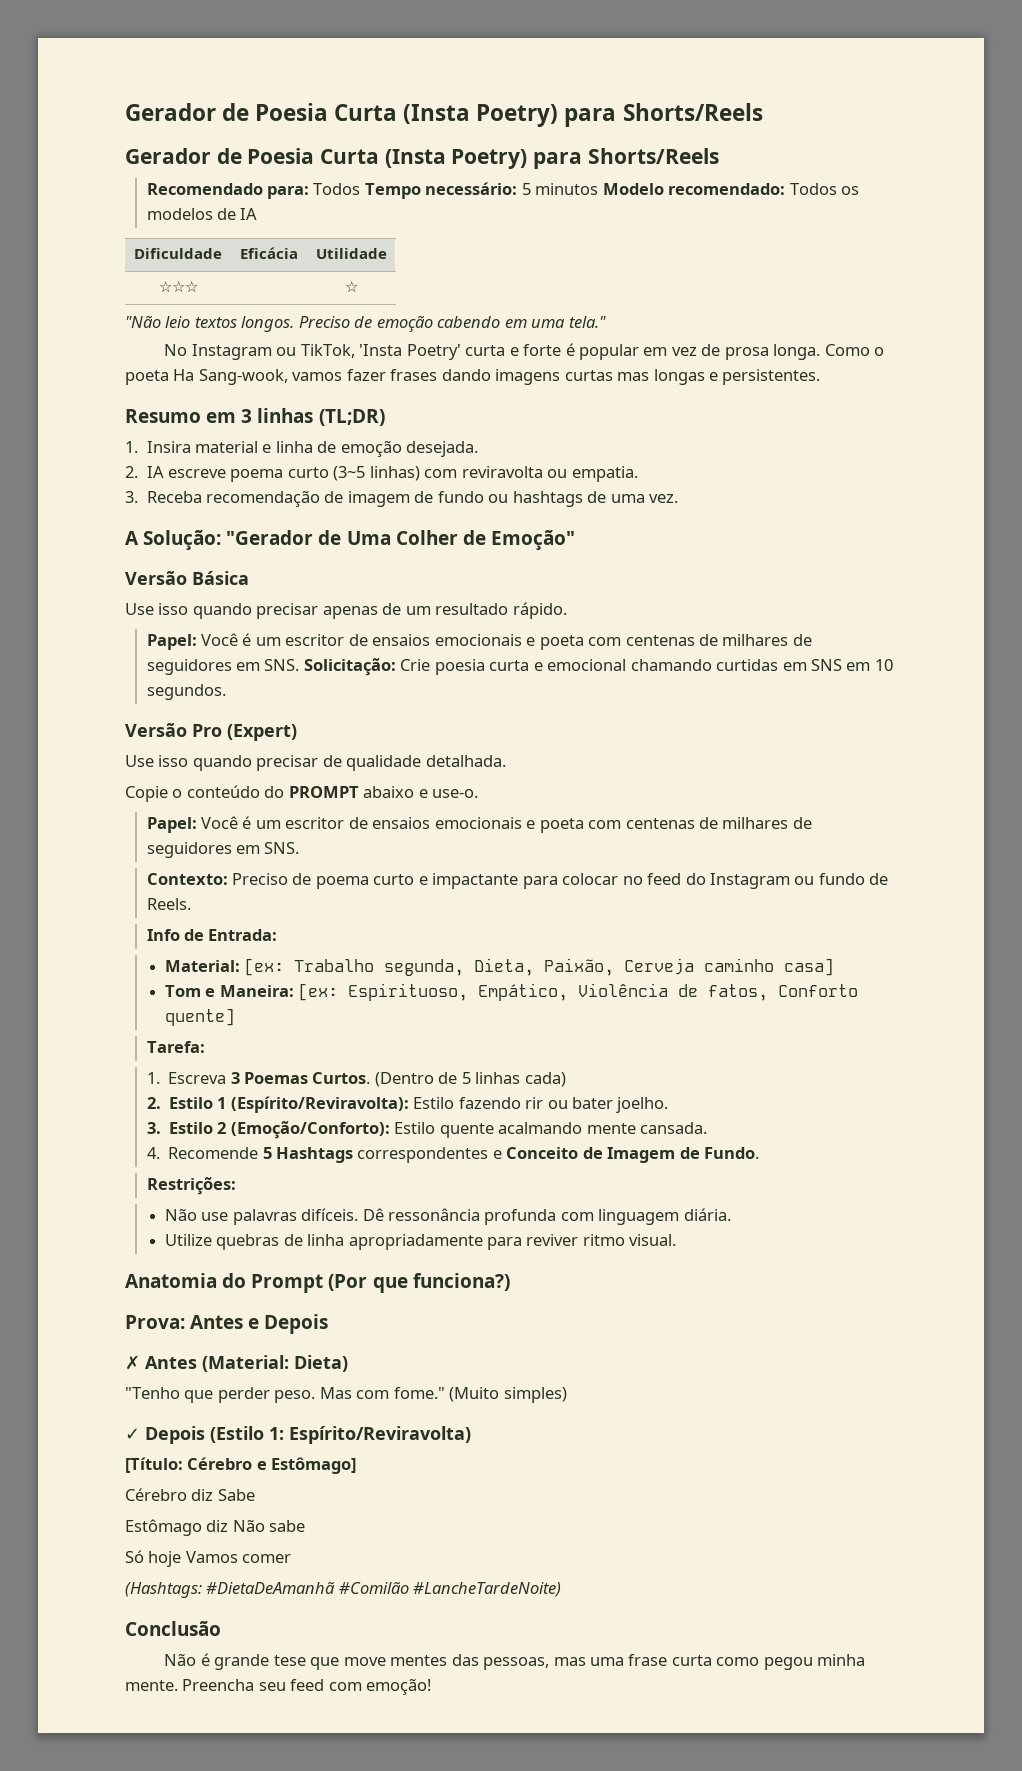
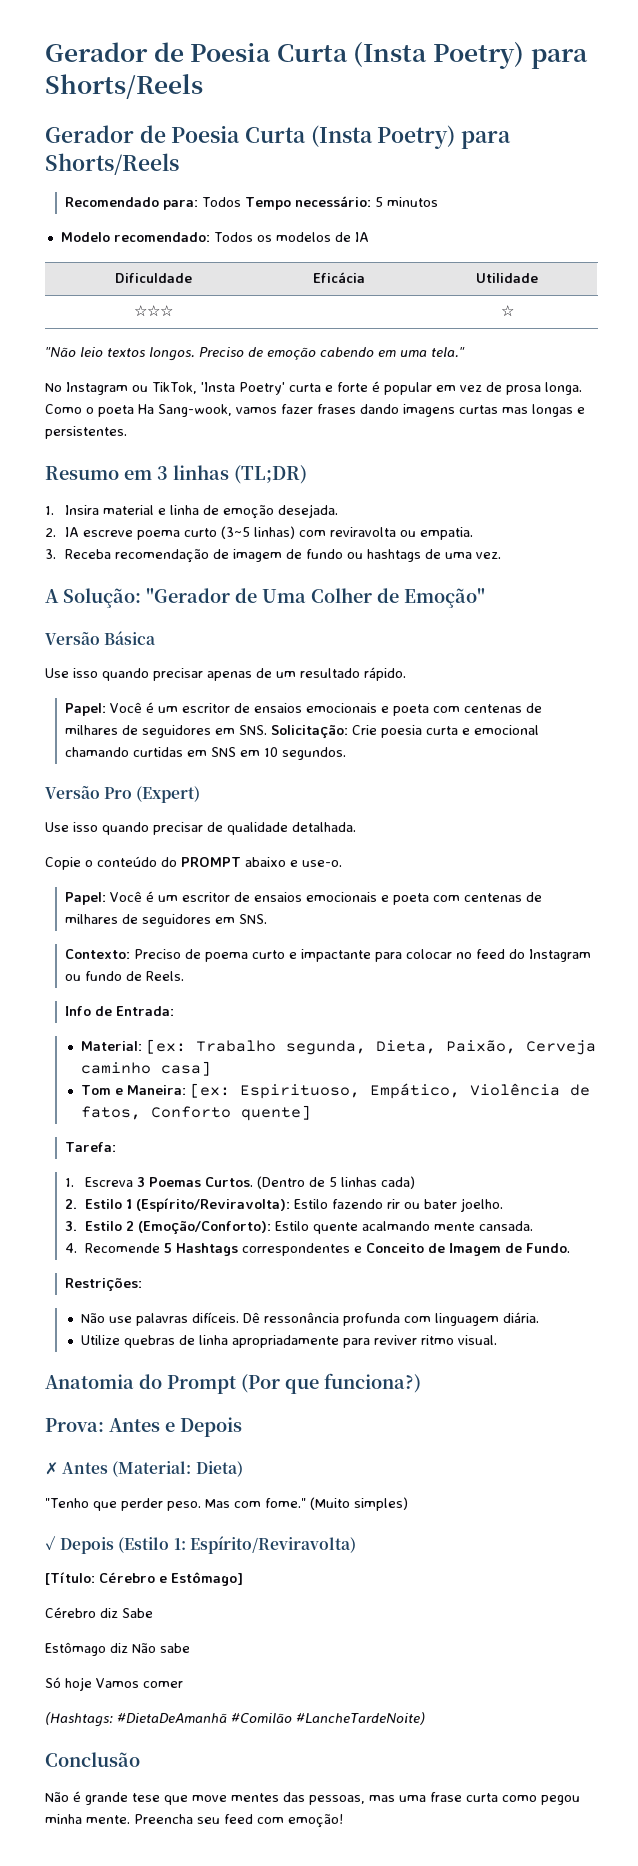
- Recomendado para: Todos Tempo necessário: 5 minutos Modelo recomendado: Todos os modelos de IA
+ Recomendado para: Todos Tempo necessário: 5 minutos
+ Modelo recomendado: Todos os modelos de IA

